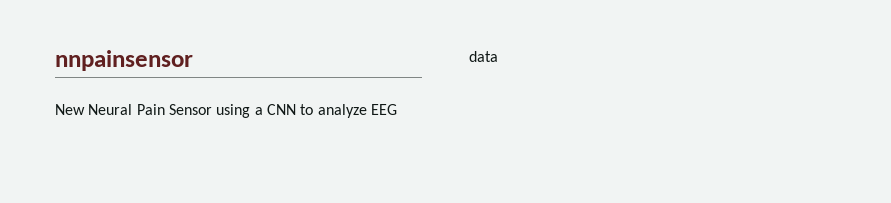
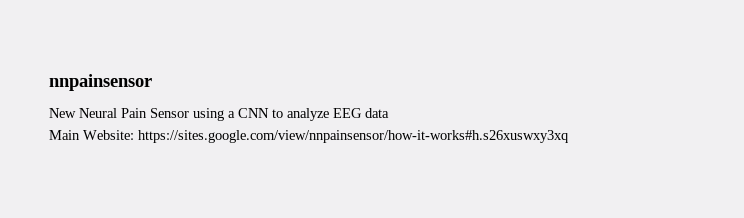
+ Main Website: https://sites.google.com/view/nnpainsensor/how-it-works#h.s26xuswxy3xq

